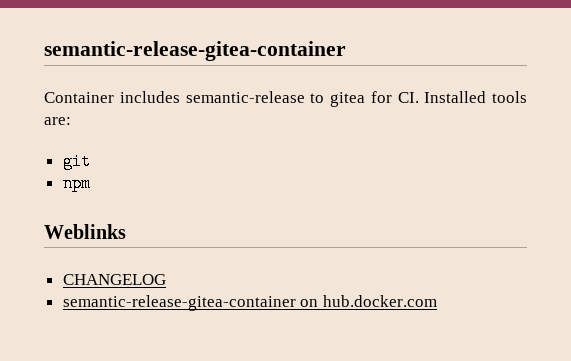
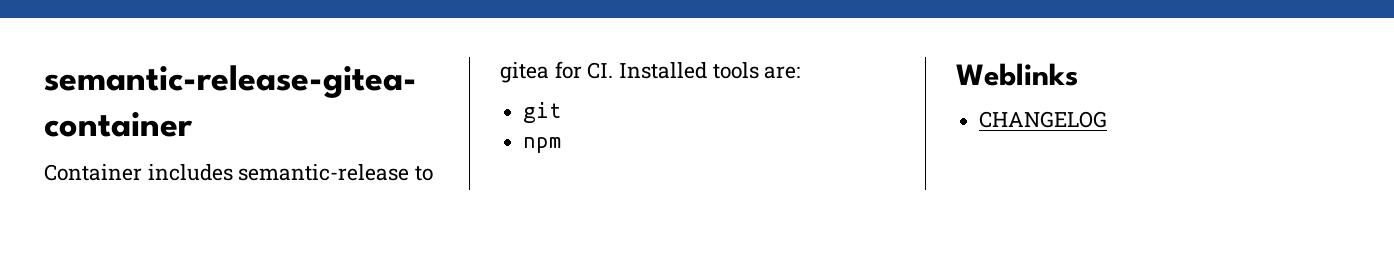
- semantic-release-gitea-container on hub.docker.com

